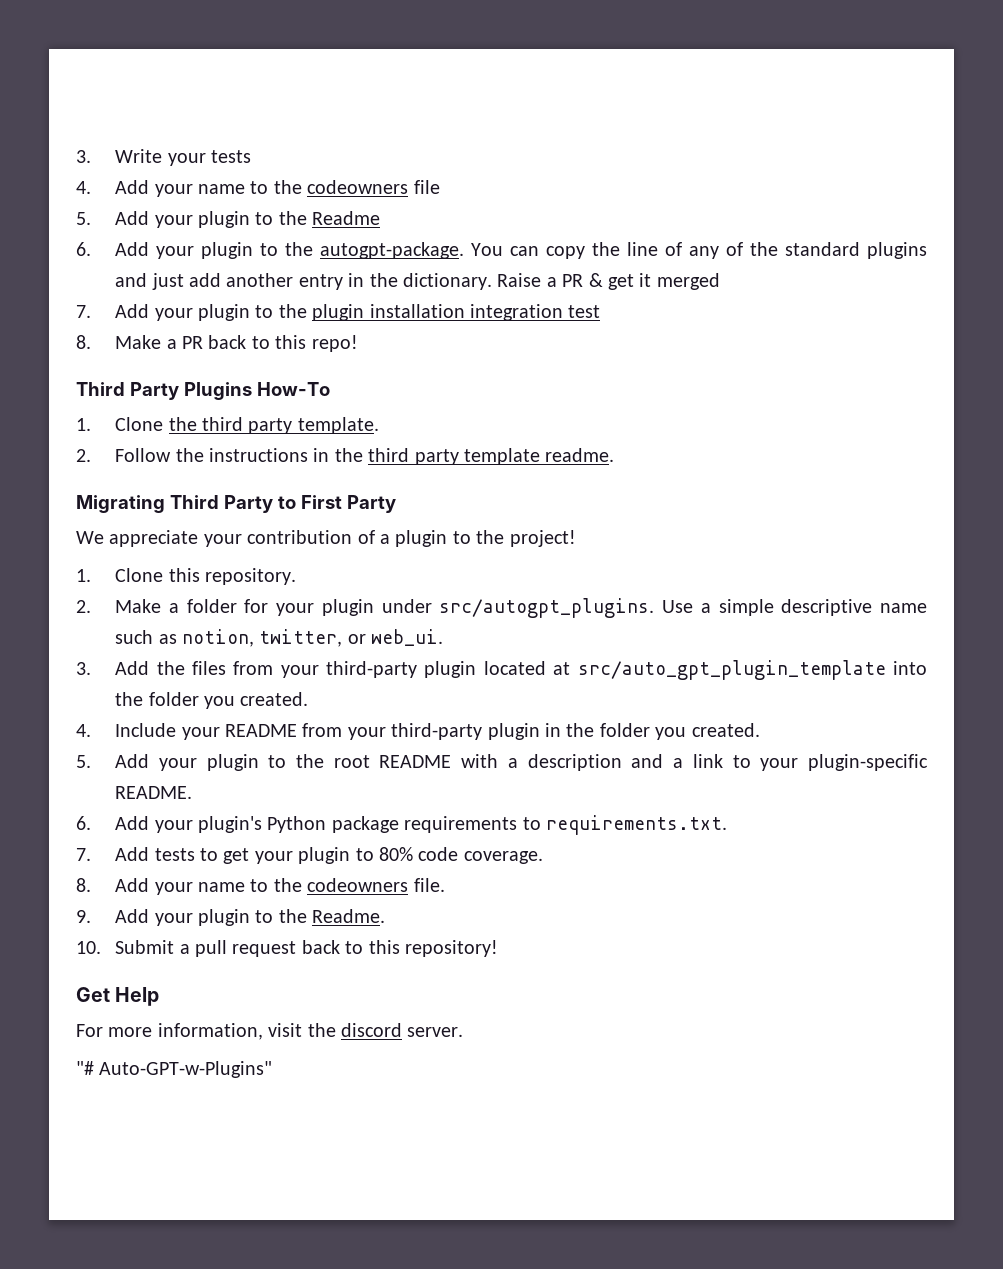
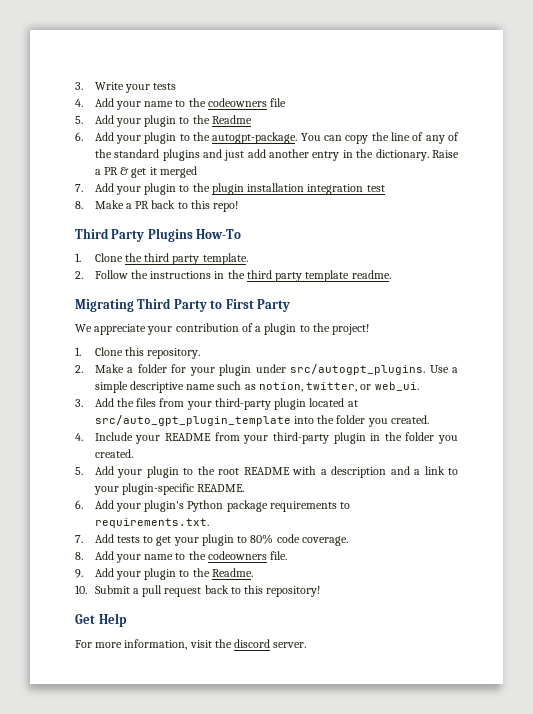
- "# Auto-GPT-w-Plugins"

